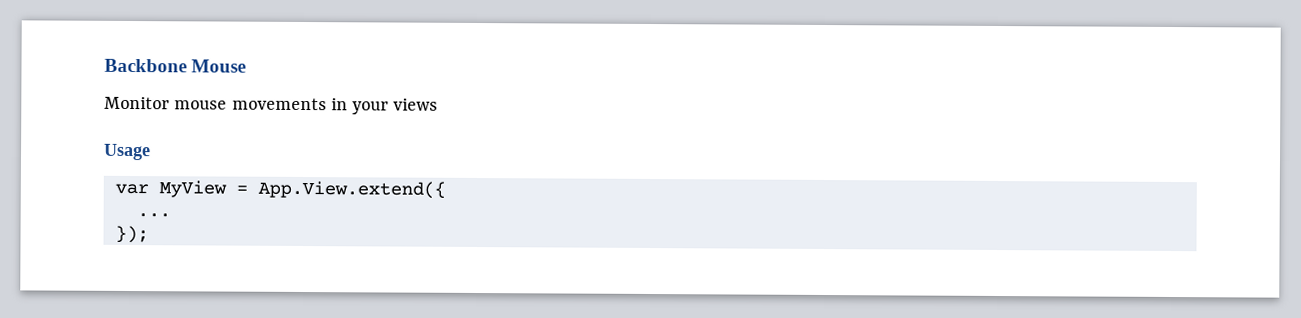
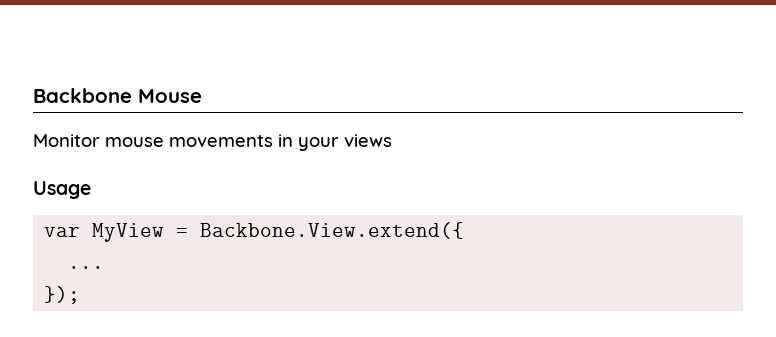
- var MyView = App.View.extend({
+ var MyView = Backbone.View.extend({

